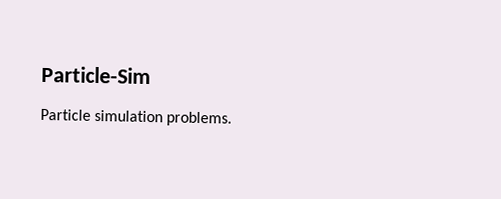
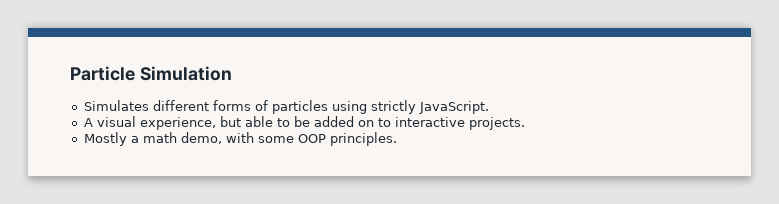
- Particle-Sim
- Particle simulation problems.
+ Particle Simulation
+ Simulates different forms of particles using strictly JavaScript.
+ A visual experience, but able to be added on to interactive projects.
+ Mostly a math demo, with some OOP principles.

